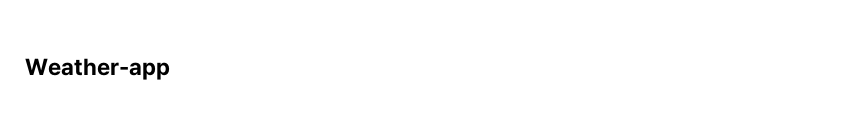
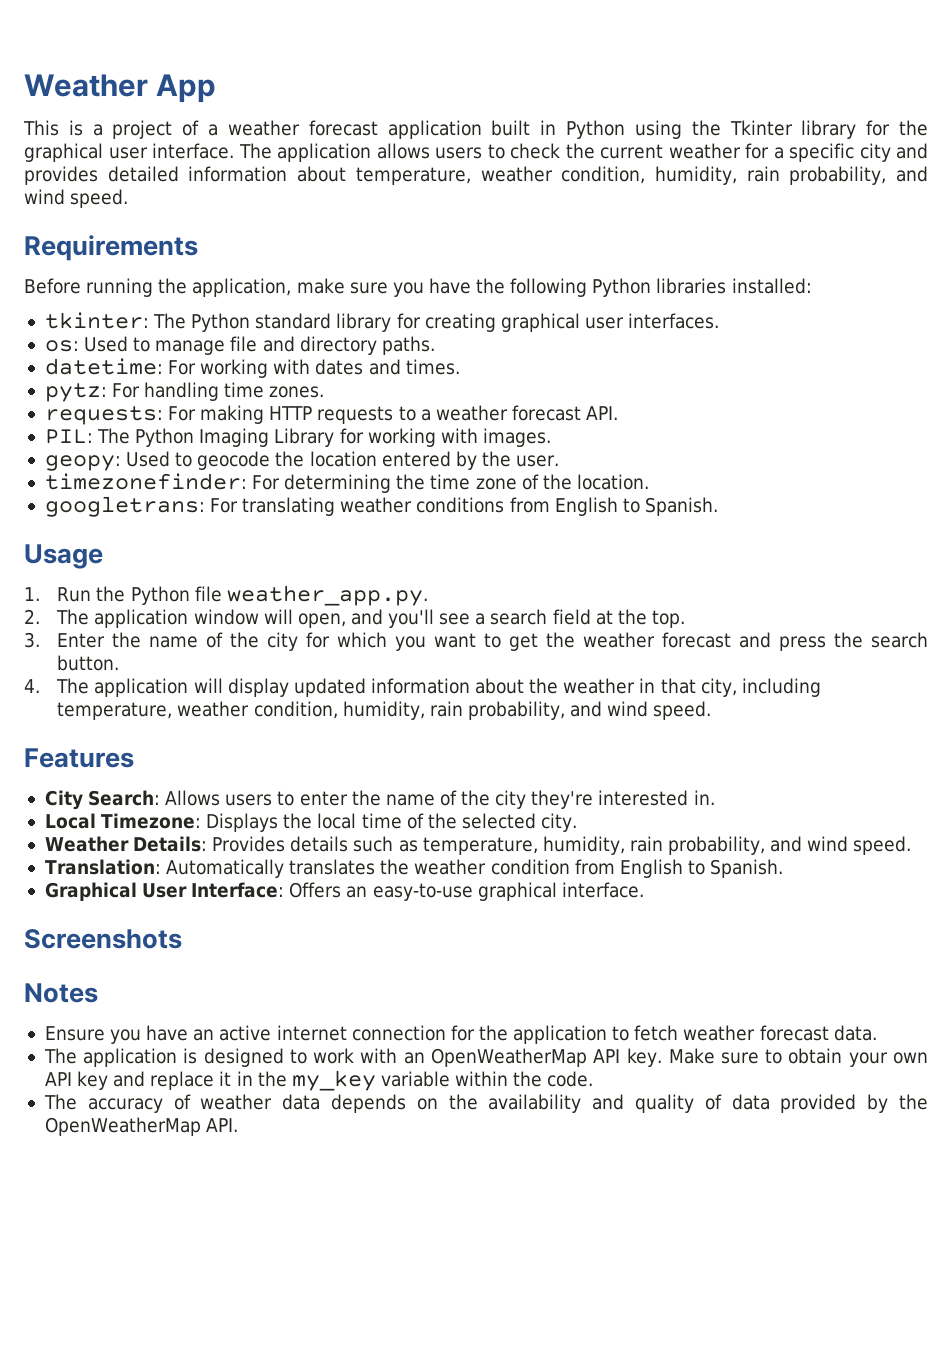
- Weather-app
+ Weather App
+ This is a project of a weather forecast application built in Python using the Tkinter library for the graphical user interface. The application allows users to check the current weather for a specific city and provides detailed information about temperature, weather condition, humidity, rain probability, and wind speed.
+ Requirements
+ Before running the application, make sure you have the following Python libraries installed:
+ tkinter: The Python standard library for creating graphical user interfaces.
+ os: Used to manage file and directory paths.
+ datetime: For working with dates and times.
+ pytz: For handling time zones.
+ requests: For making HTTP requests to a weather forecast API.
+ PIL: The Python Imaging Library for working with images.
+ geopy: Used to geocode the location entered by the user.
+ timezonefinder: For determining the time zone of the location.
+ googletrans: For translating weather conditions from English to Spanish.
+ Usage
+ 1. Run the Python file weather_app.py.
+ 2. The application window will open, and you'll see a search field at the top.
+ 3. Enter the name of the city for which you want to get the weather forecast and press the search button.
+ 4. The application will display updated information about the weather in that city, including temperature, weather condition, humidity, rain probability, and wind speed.
+ Features
+ City Search: Allows users to enter the name of the city they're interested in.
+ Local Timezone: Displays the local time of the selected city.
+ Weather Details: Provides details such as temperature, humidity, rain probability, and wind speed.
+ Translation: Automatically translates the weather condition from English to Spanish.
+ Graphical User Interface: Offers an easy-to-use graphical interface.
+ Screenshots
+ Notes
+ Ensure you have an active internet connection for the application to fetch weather forecast data.
+ The application is designed to work with an OpenWeatherMap API key. Make sure to obtain your own API key and replace it in the my_key variable within the code.
+ The accuracy of weather data depends on the availability and quality of data provided by the OpenWeatherMap API.

